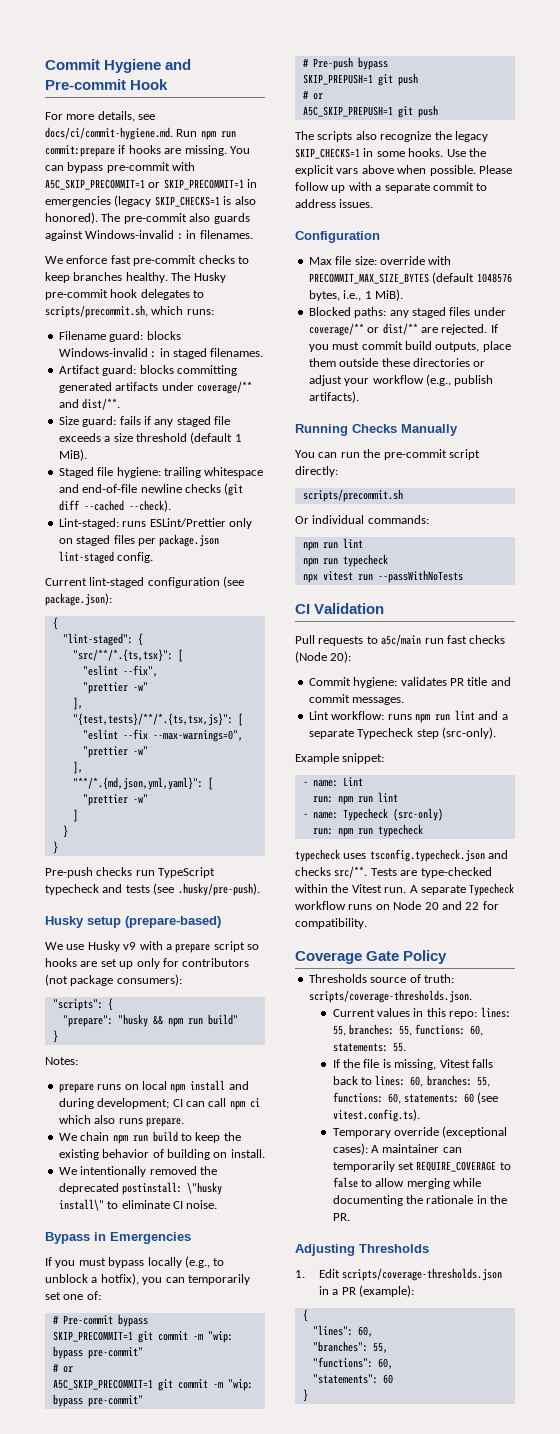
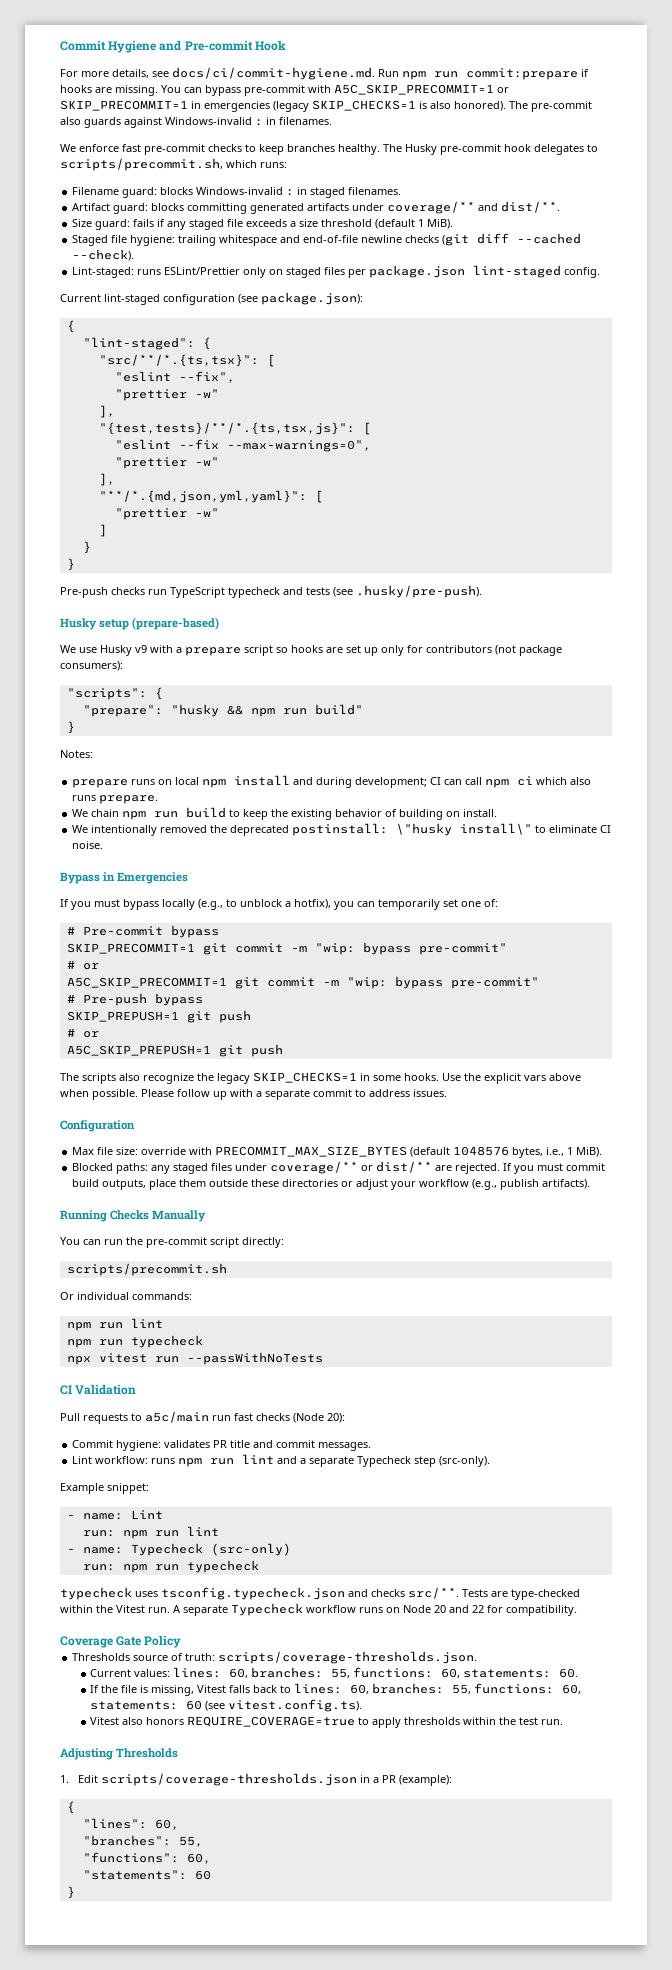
- Current values in this repo: lines: 55, branches: 55, functions: 60, statements: 55.
+ Current values: lines: 60, branches: 55, functions: 60, statements: 60.
- Temporary override (exceptional cases): A maintainer can temporarily set REQUIRE_COVERAGE to false to allow merging while documenting the rationale in the PR.
+ Vitest also honors REQUIRE_COVERAGE=true to apply thresholds within the test run.

